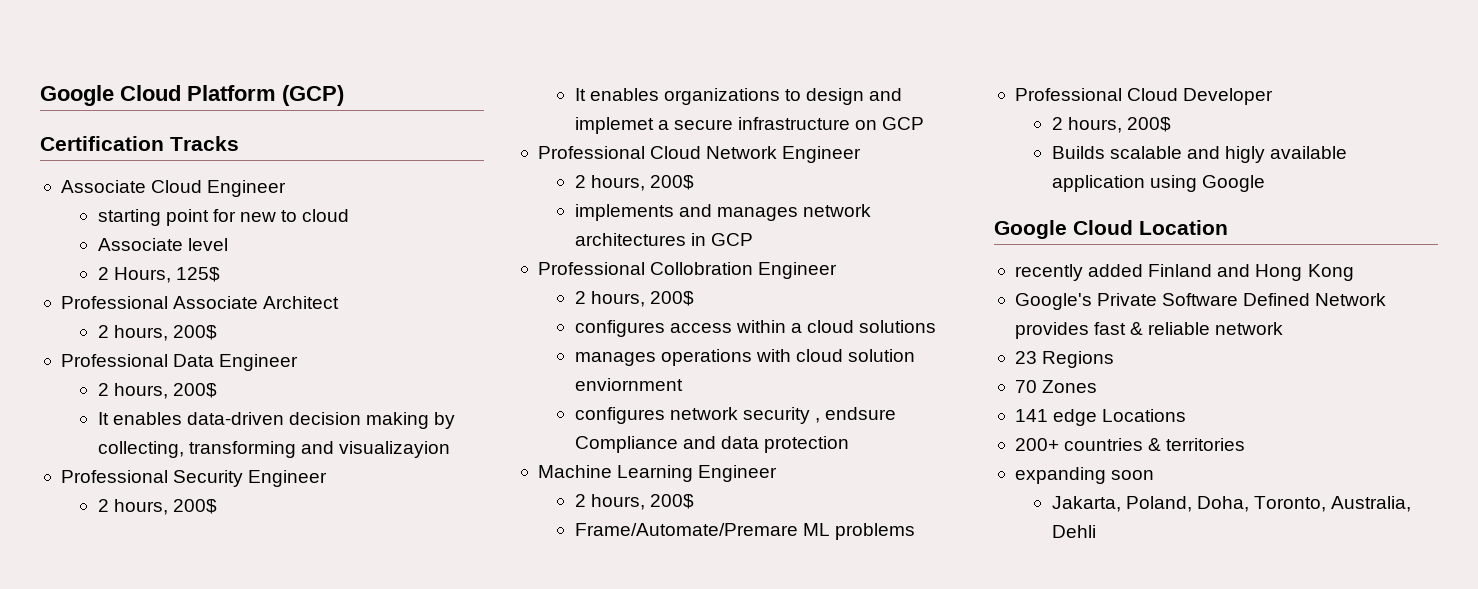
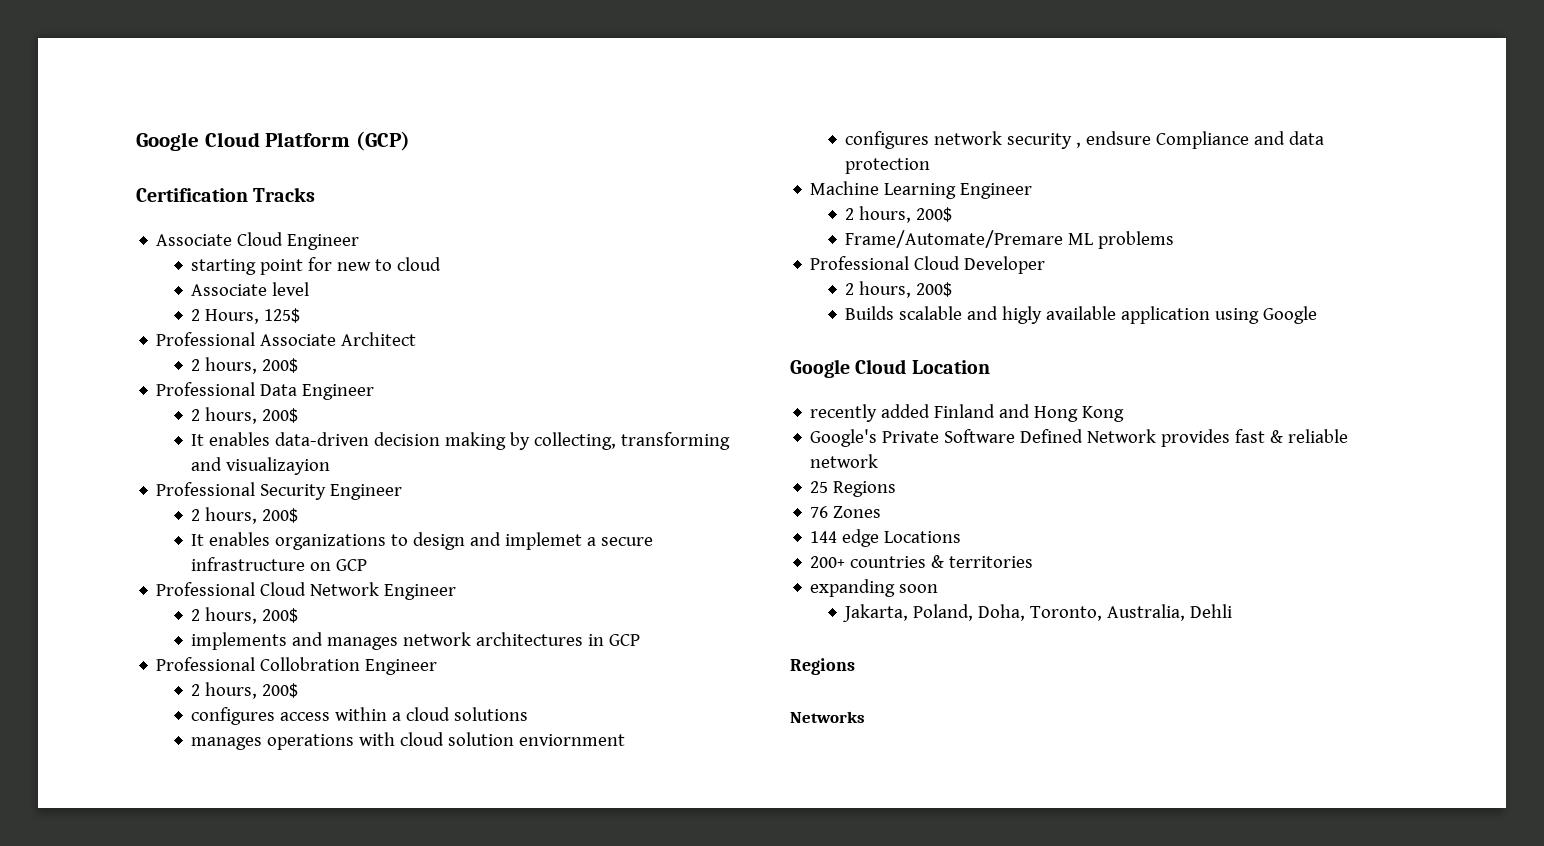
- 23 Regions
- 70 Zones
+ 25 Regions
+ 76 Zones
- 141 edge Locations
+ 144 edge Locations
  Jakarta, Poland, Doha, Toronto, Australia, Dehli
+ Regions
+ Networks

